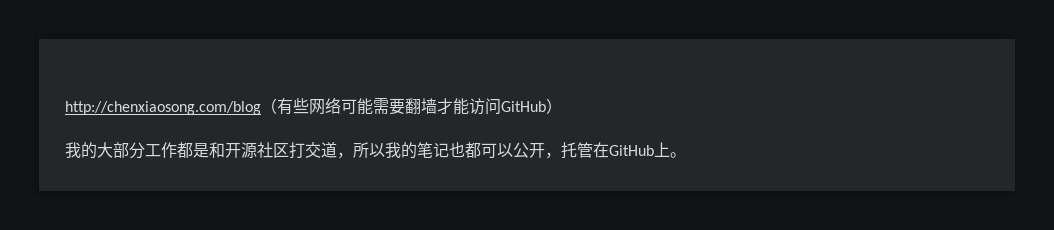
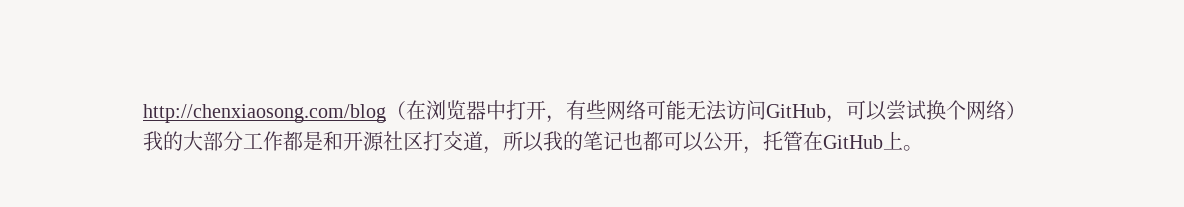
- http://chenxiaosong.com/blog（有些网络可能需要翻墙才能访问GitHub）
+ http://chenxiaosong.com/blog（在浏览器中打开，有些网络可能无法访问GitHub，可以尝试换个网络）

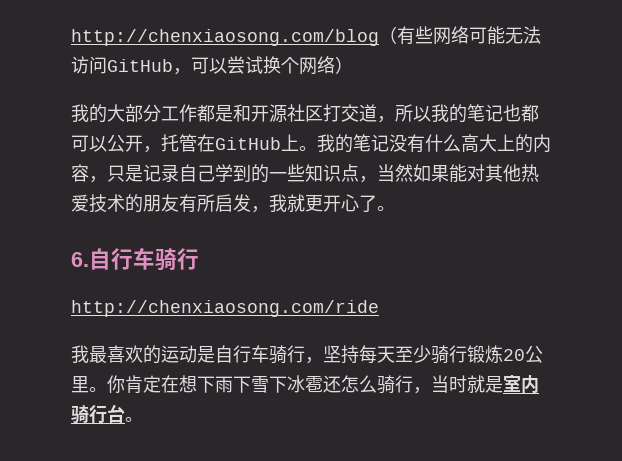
- http://chenxiaosong.com/blog（在浏览器中打开，有些网络可能无法访问GitHub，可以尝试换个网络）
+ http://chenxiaosong.com/blog（有些网络可能无法访问GitHub，可以尝试换个网络）
+ 我的笔记没有什么高大上的内容，只是记录自己学到的一些知识点，当然如果能对其他热爱技术的朋友有所启发，我就更开心了。
+ 6.自行车骑行
+ http://chenxiaosong.com/ride
+ 我最喜欢的运动是自行车骑行，坚持每天至少骑行锻炼20公里。你肯定在想下雨下雪下冰雹还怎么骑行，当时就是室内骑行台。

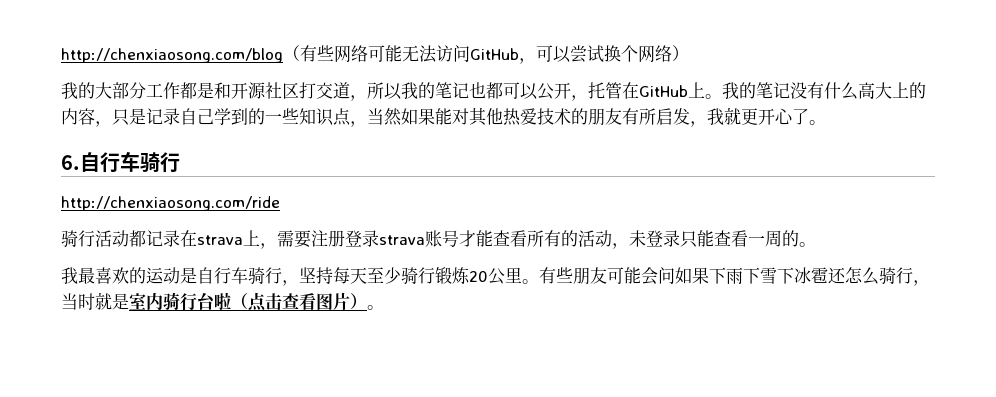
+ 骑行活动都记录在strava上，需要注册登录strava账号才能查看所有的活动，未登录只能查看一周的。
- 你肯定在想下雨下雪下冰雹还怎么骑行，当时就是室内骑行台。
+ 有些朋友可能会问如果下雨下雪下冰雹还怎么骑行，当时就是室内骑行台啦（点击查看图片）。

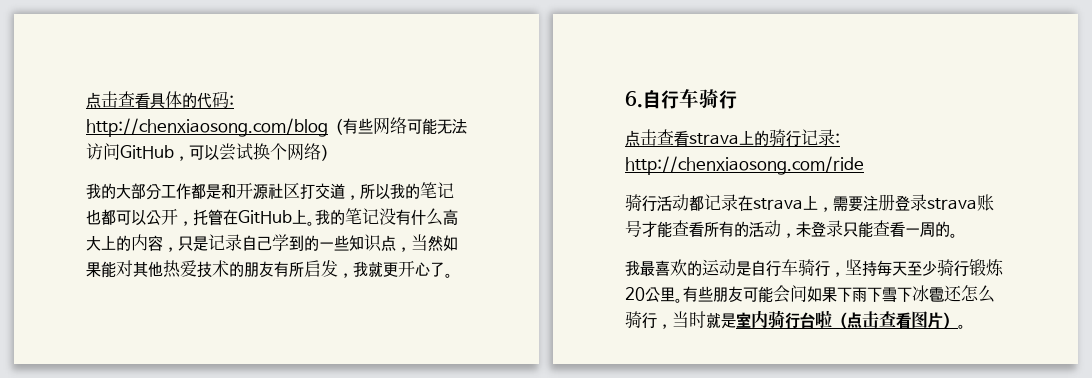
- http://chenxiaosong.com/blog（有些网络可能无法访问GitHub，可以尝试换个网络）
+ 点击查看具体的代码: http://chenxiaosong.com/blog（有些网络可能无法访问GitHub，可以尝试换个网络）
- http://chenxiaosong.com/ride
+ 点击查看strava上的骑行记录: http://chenxiaosong.com/ride

